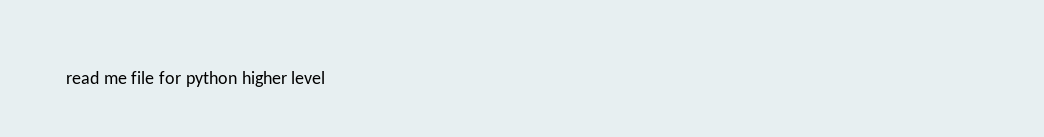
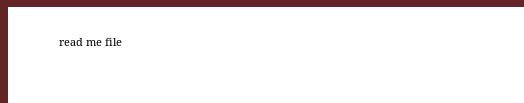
- read me file for python higher level
+ read me file

